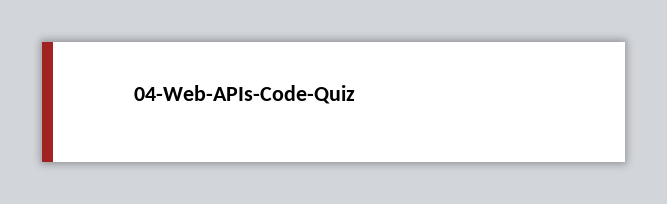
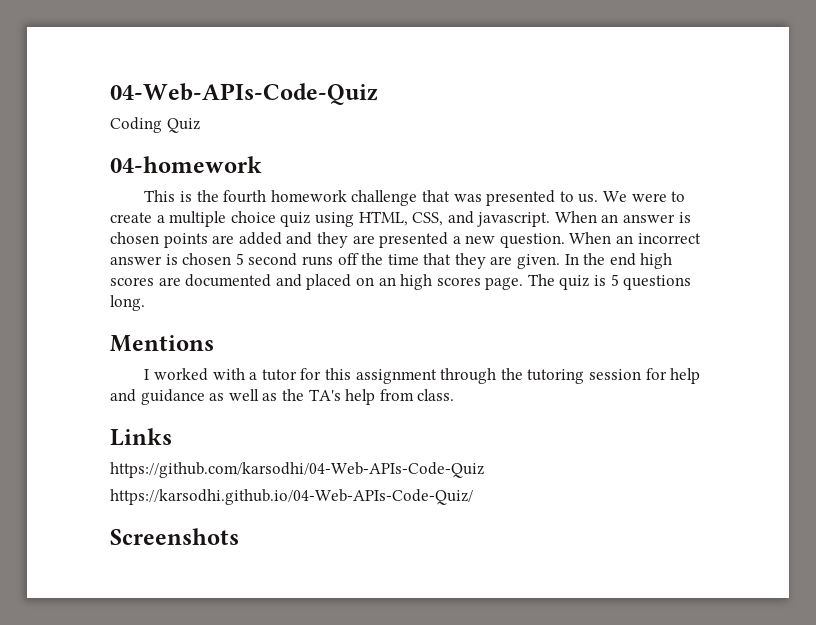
+ Coding Quiz
+ 04-homework
+ This is the fourth homework challenge that was presented to us. We were to create a multiple choice quiz using HTML, CSS, and javascript. When an answer is chosen points are added and they are presented a new question. When an incorrect answer is chosen 5 second runs off the time that they are given. In the end high scores are documented and placed on an high scores page. The quiz is 5 questions long.
+ Mentions
+ I worked with a tutor for this assignment through the tutoring session for help and guidance as well as the TA's help from class.
+ Links
+ https://github.com/karsodhi/04-Web-APIs-Code-Quiz
+ https://karsodhi.github.io/04-Web-APIs-Code-Quiz/
+ Screenshots

